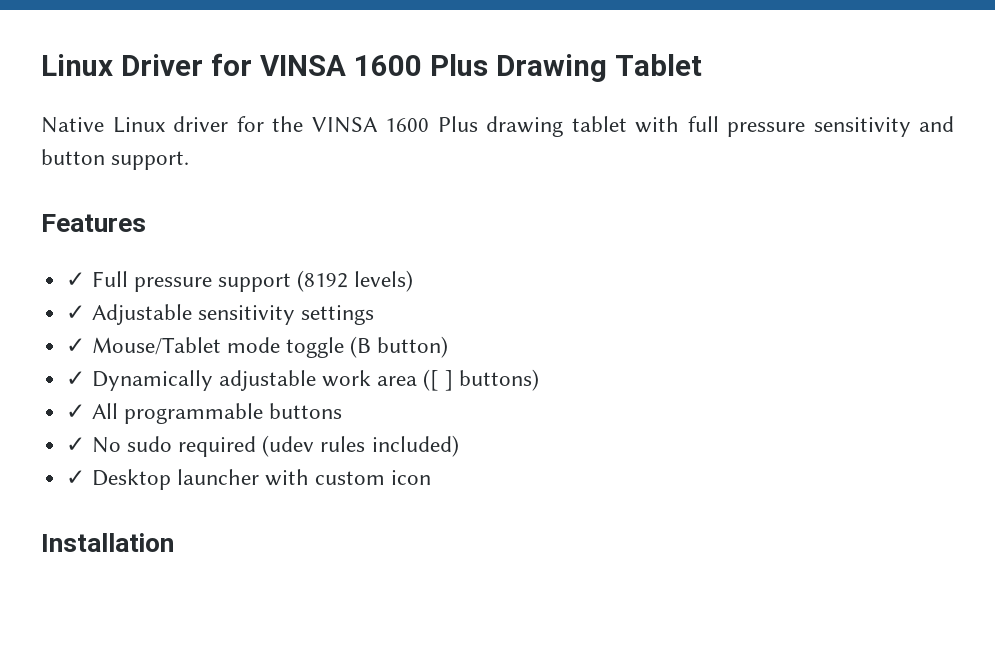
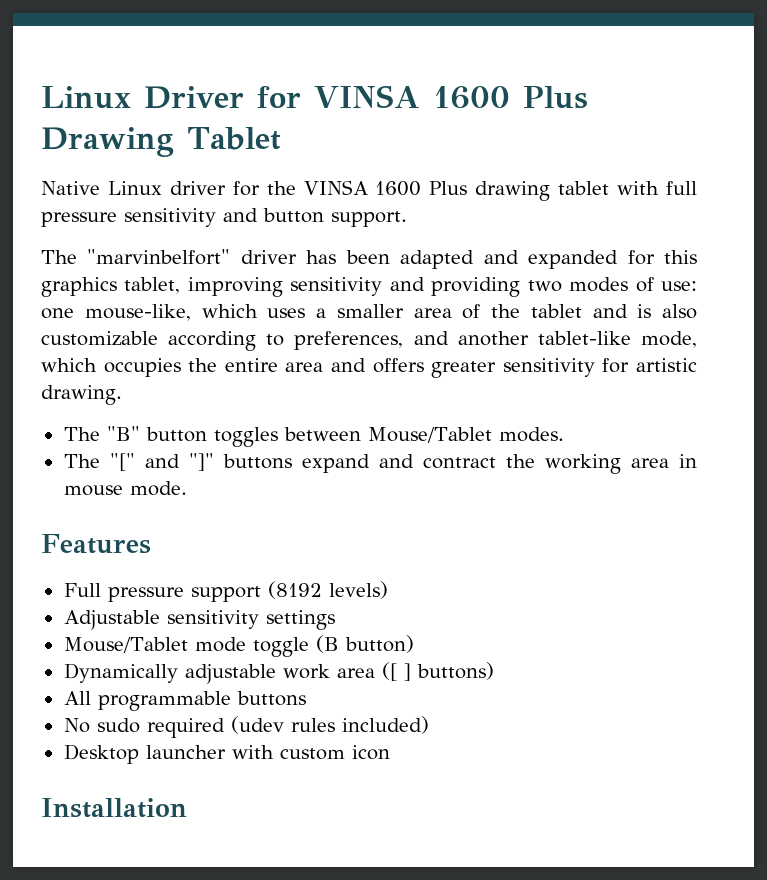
+ The "marvinbelfort" driver has been adapted and expanded for this graphics tablet, improving sensitivity and providing two modes of use: one mouse-like, which uses a smaller area of the tablet and is also customizable according to preferences, and another tablet-like mode, which occupies the entire area and offers greater sensitivity for artistic drawing.
+ The "B" button toggles between Mouse/Tablet modes.
+ The "[" and "]" buttons expand and contract the working area in mouse mode.
- ✓ Full pressure support (8192 levels)
+ Full pressure support (8192 levels)
- ✓ Adjustable sensitivity settings
+ Adjustable sensitivity settings
- ✓ Mouse/Tablet mode toggle (B button)
+ Mouse/Tablet mode toggle (B button)
- ✓ Dynamically adjustable work area ([ ] buttons)
+ Dynamically adjustable work area ([ ] buttons)
- ✓ All programmable buttons
+ All programmable buttons
- ✓ No sudo required (udev rules included)
+ No sudo required (udev rules included)
- ✓ Desktop launcher with custom icon
+ Desktop launcher with custom icon

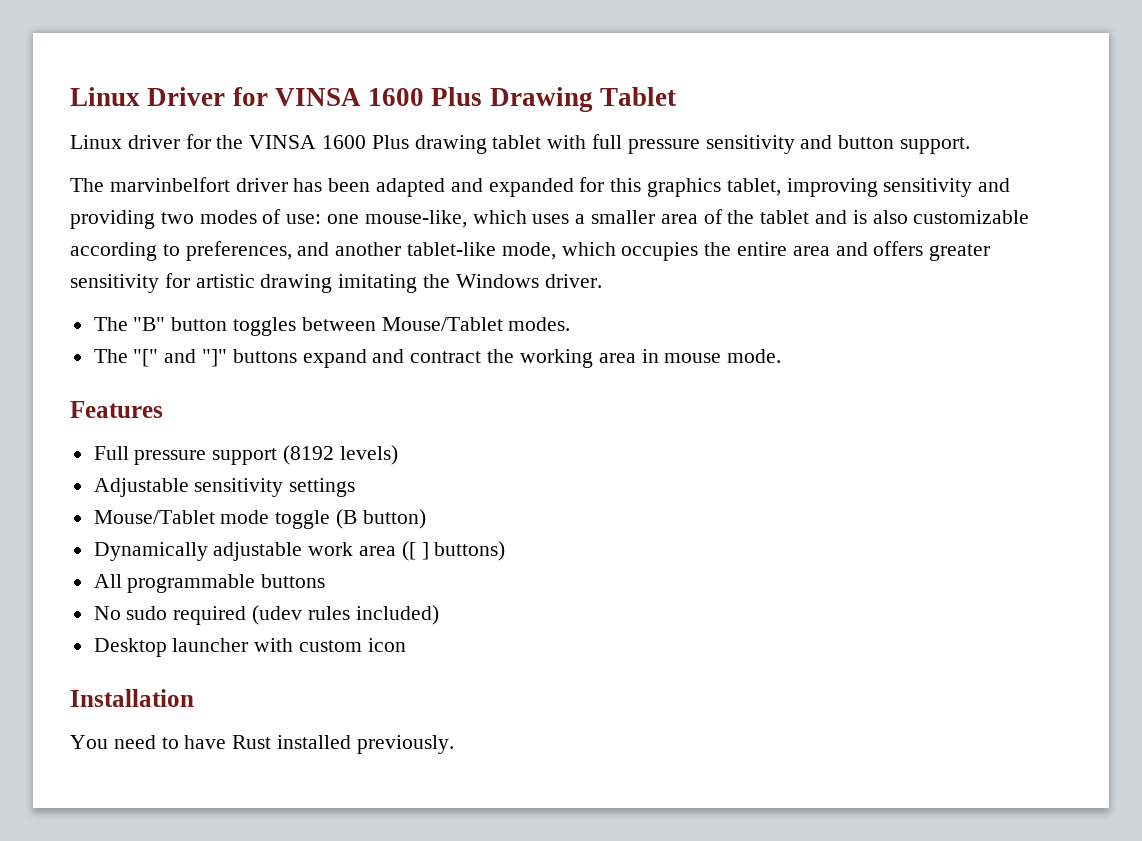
- Native Linux driver for the VINSA 1600 Plus drawing tablet with full pressure sensitivity and button support.
+ Linux driver for the VINSA 1600 Plus drawing tablet with full pressure sensitivity and button support.
- The "marvinbelfort" driver has been adapted and expanded for this graphics tablet, improving sensitivity and providing two modes of use: one mouse-like, which uses a smaller area of the tablet and is also customizable according to preferences, and another tablet-like mode, which occupies the entire area and offers greater sensitivity for artistic drawing.
+ The marvinbelfort driver has been adapted and expanded for this graphics tablet, improving sensitivity and providing two modes of use: one mouse-like, which uses a smaller area of the tablet and is also customizable according to preferences, and another tablet-like mode, which occupies the entire area and offers greater sensitivity for artistic drawing imitating the Windows driver.
+ You need to have Rust installed previously.

